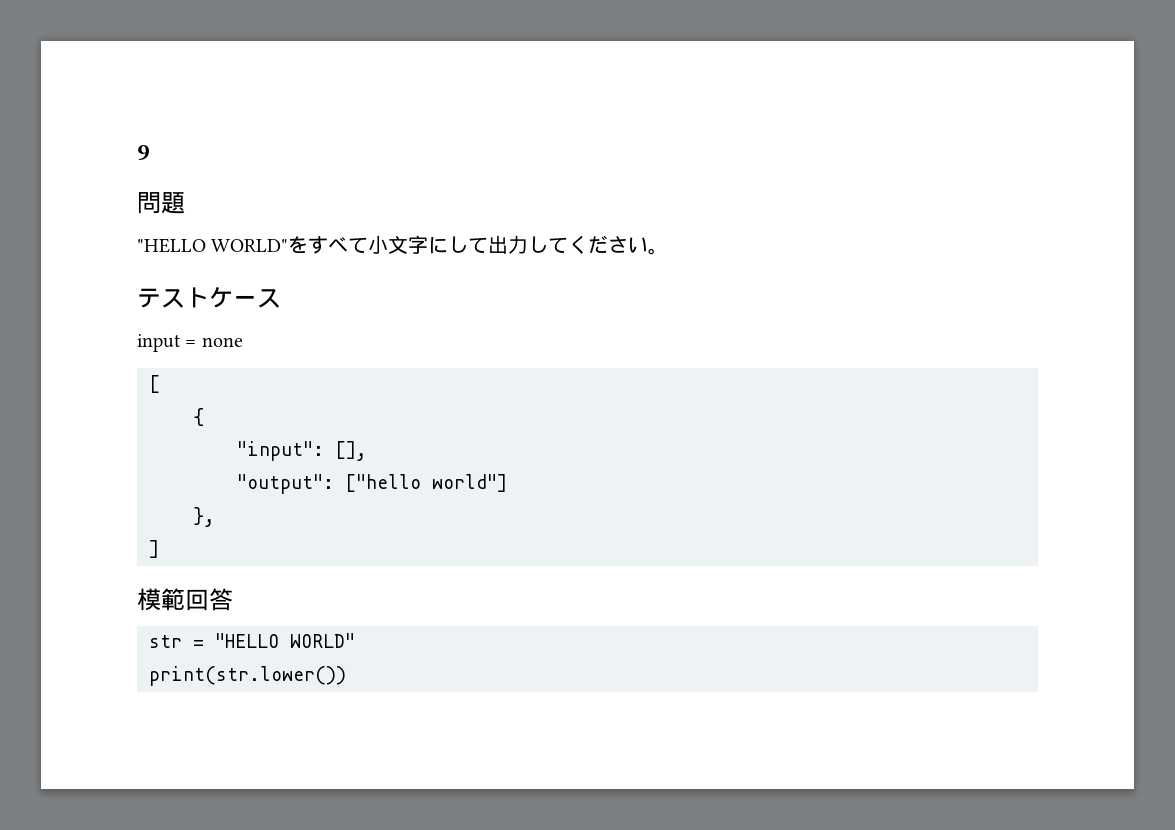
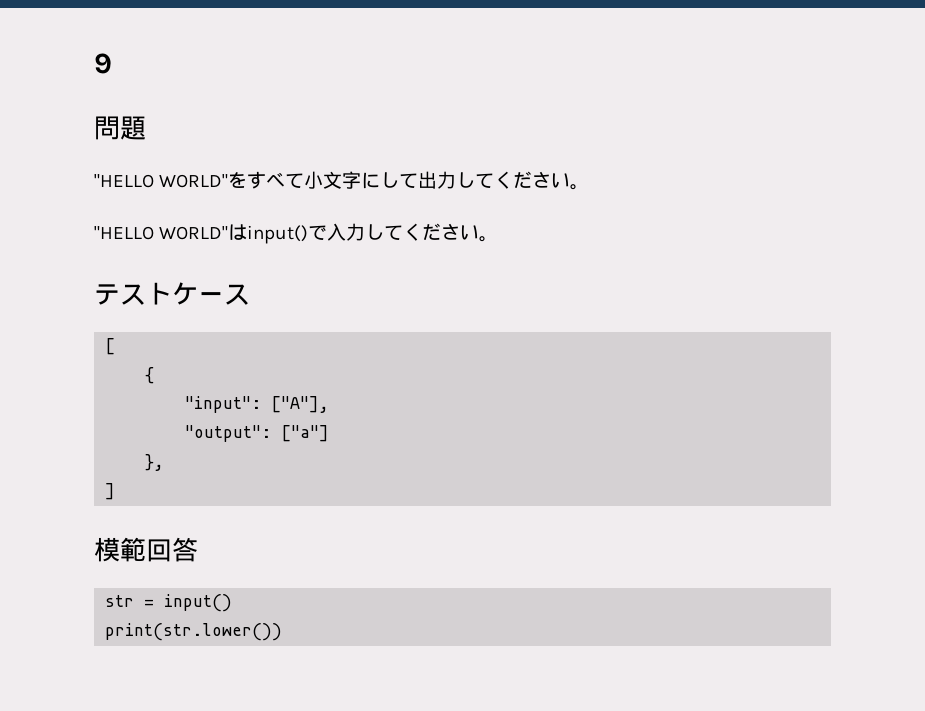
+ "HELLO WORLD"はinput()で入力してください。
- input = none
- "input": [],
+ "input": ["A"],
- "output": ["hello world"]
+ "output": ["a"]
- str = "HELLO WORLD"
+ str = input()

